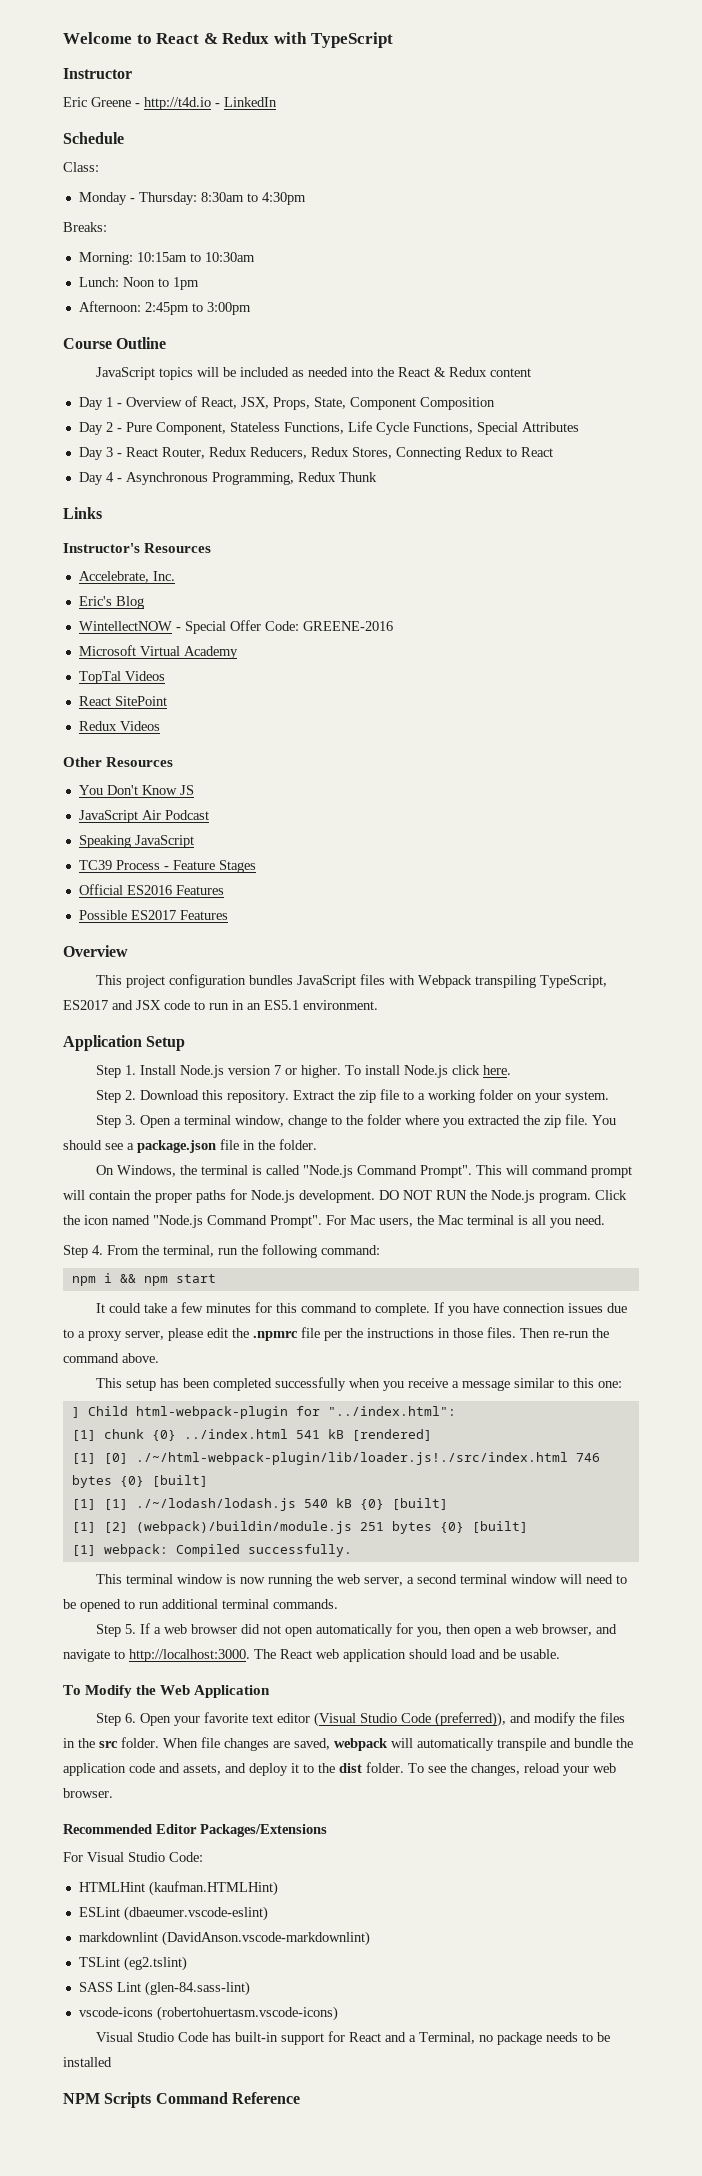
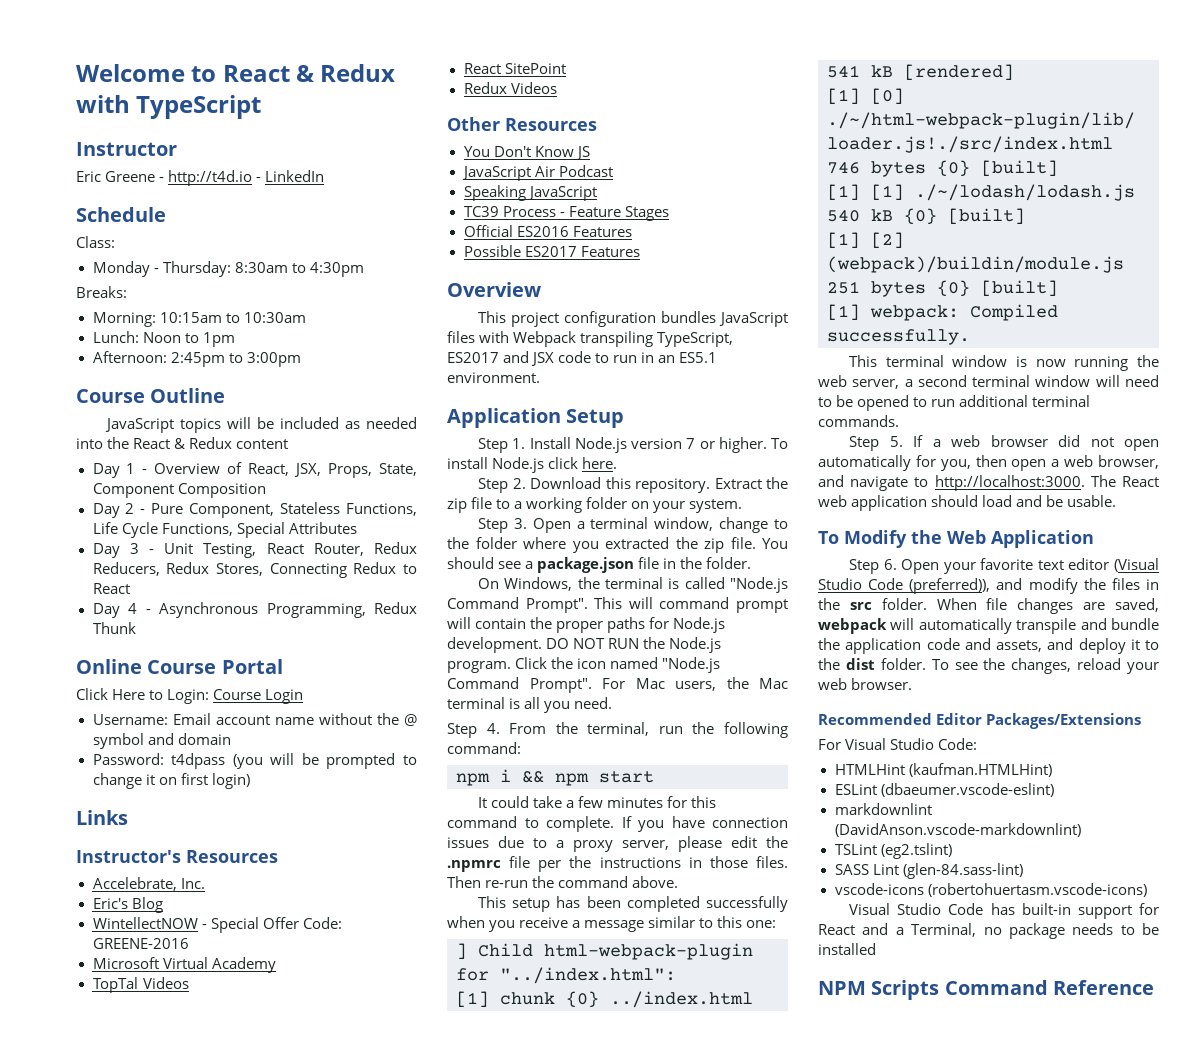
- Day 3 - React Router, Redux Reducers, Redux Stores, Connecting Redux to React
+ Day 3 - Unit Testing, React Router, Redux Reducers, Redux Stores, Connecting Redux to React
+ Online Course Portal
+ Click Here to Login: Course Login
+ Username: Email account name without the @ symbol and domain
+ Password: t4dpass (you will be prompted to change it on first login)

